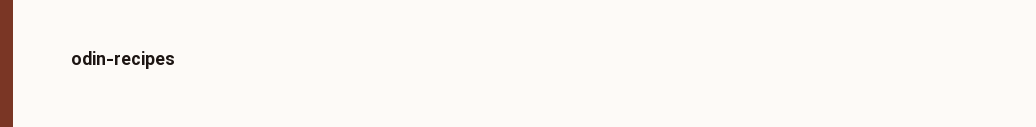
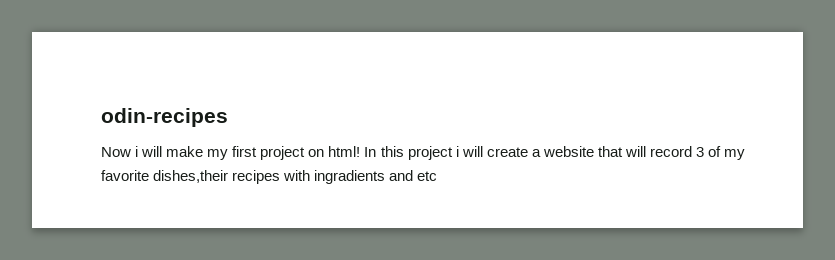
+ Now i will make my first project on html! In this project i will create a website that will record 3 of my favorite dishes,their recipes with ingradients and etc

